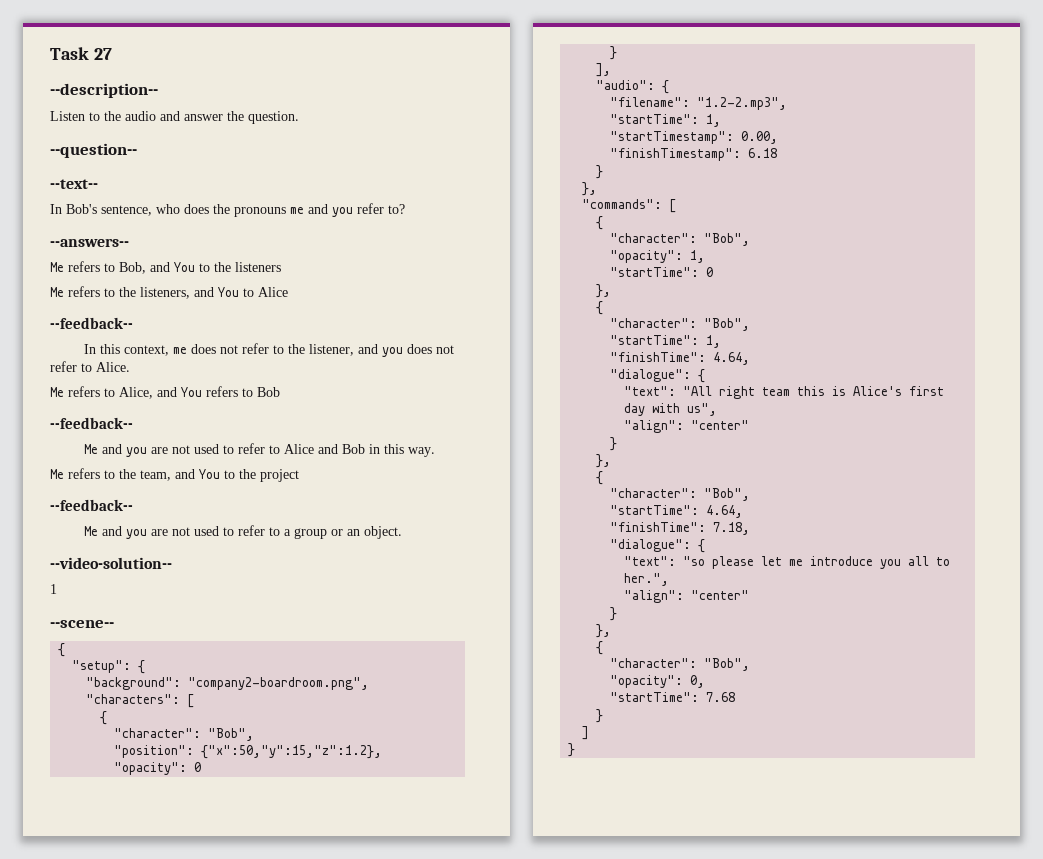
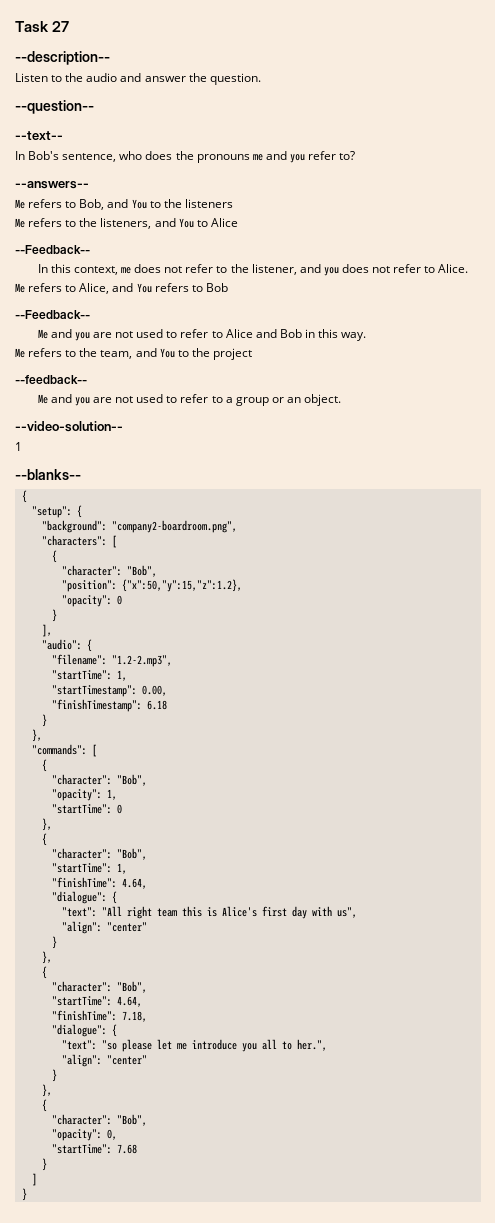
  Me refers to the listeners, and You to Alice
- --feedback--
+ --Feedback--
  Me refers to Alice, and You refers to Bob
- --feedback--
+ --Feedback--
- --scene--
+ --blanks--

